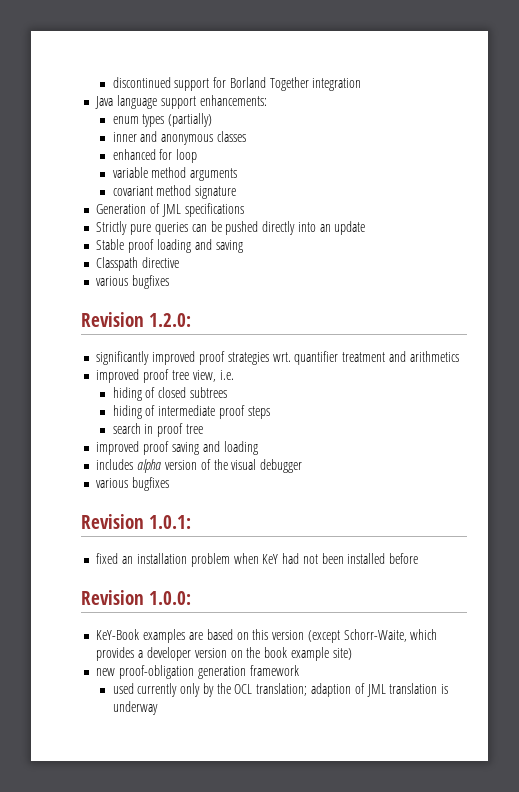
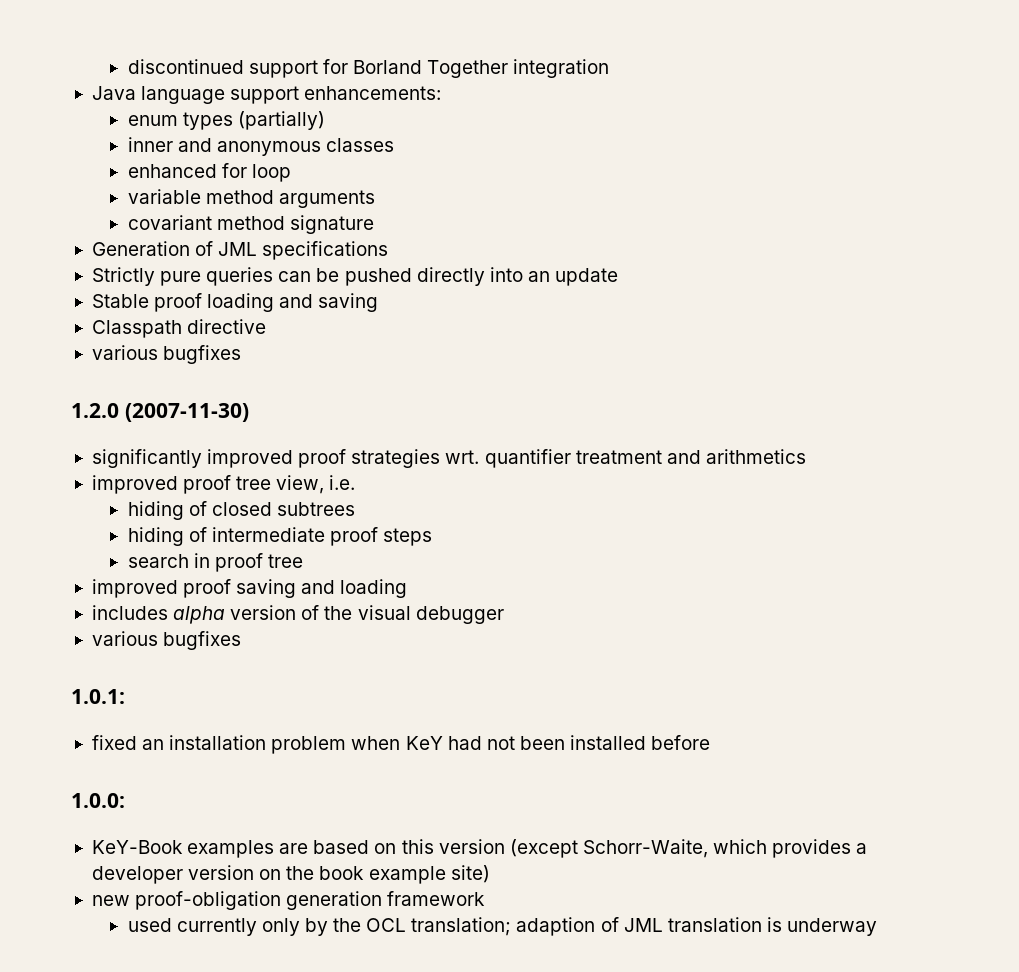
- Revision 1.2.0:
+ 1.2.0 (2007-11-30)
- Revision 1.0.1:
+ 1.0.1:
- Revision 1.0.0:
+ 1.0.0:

